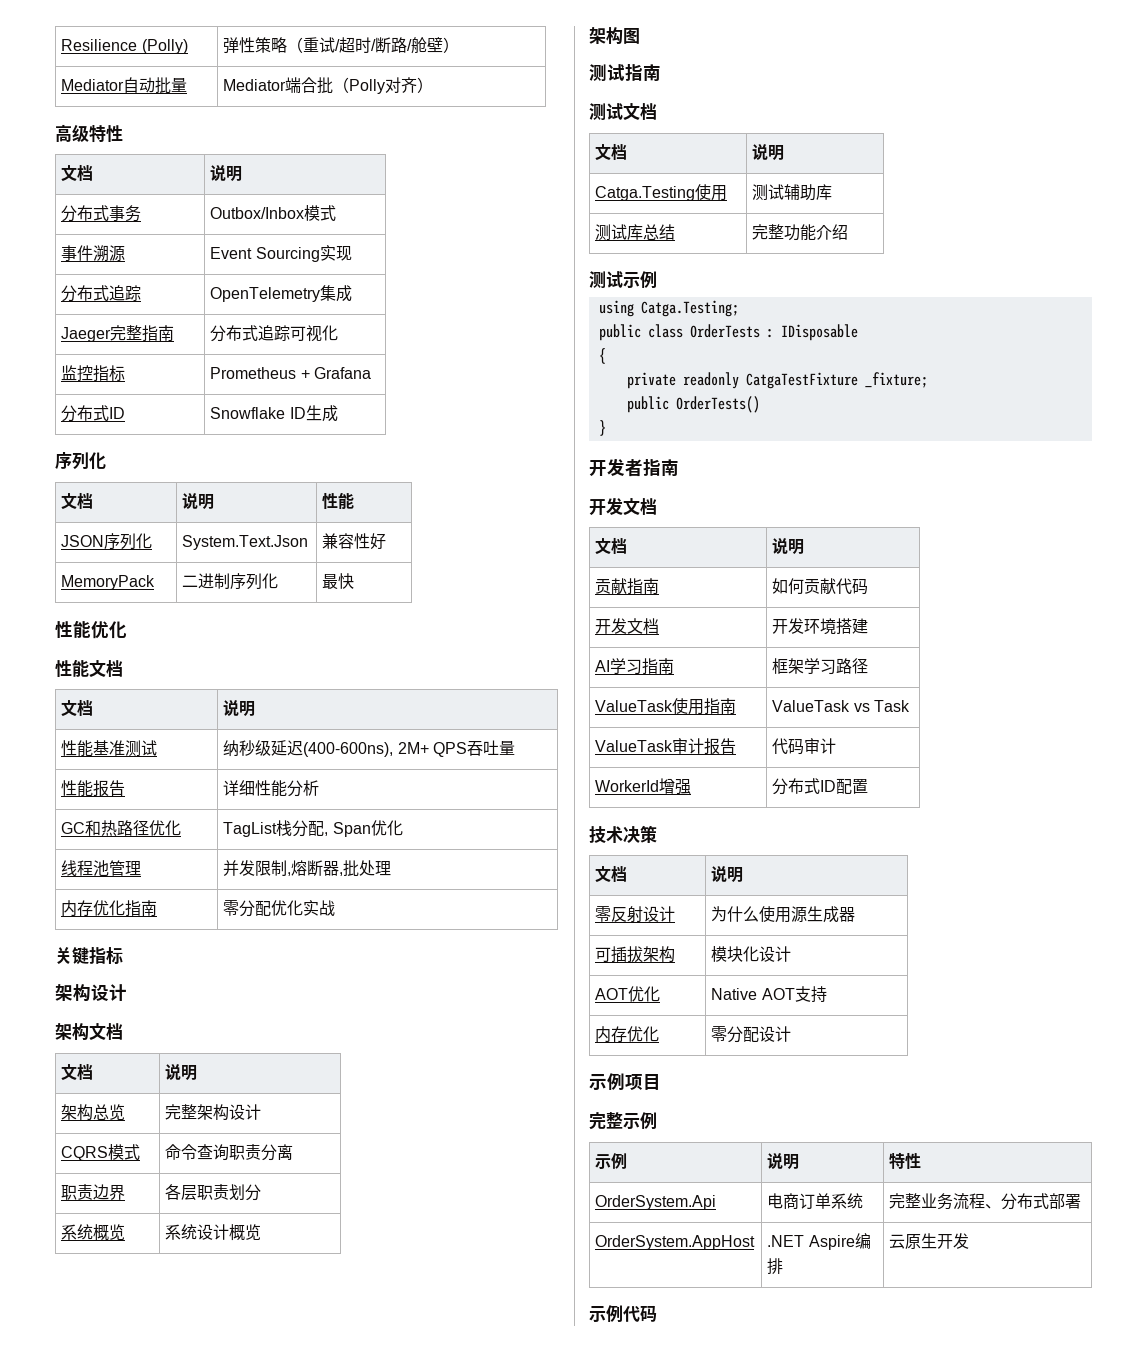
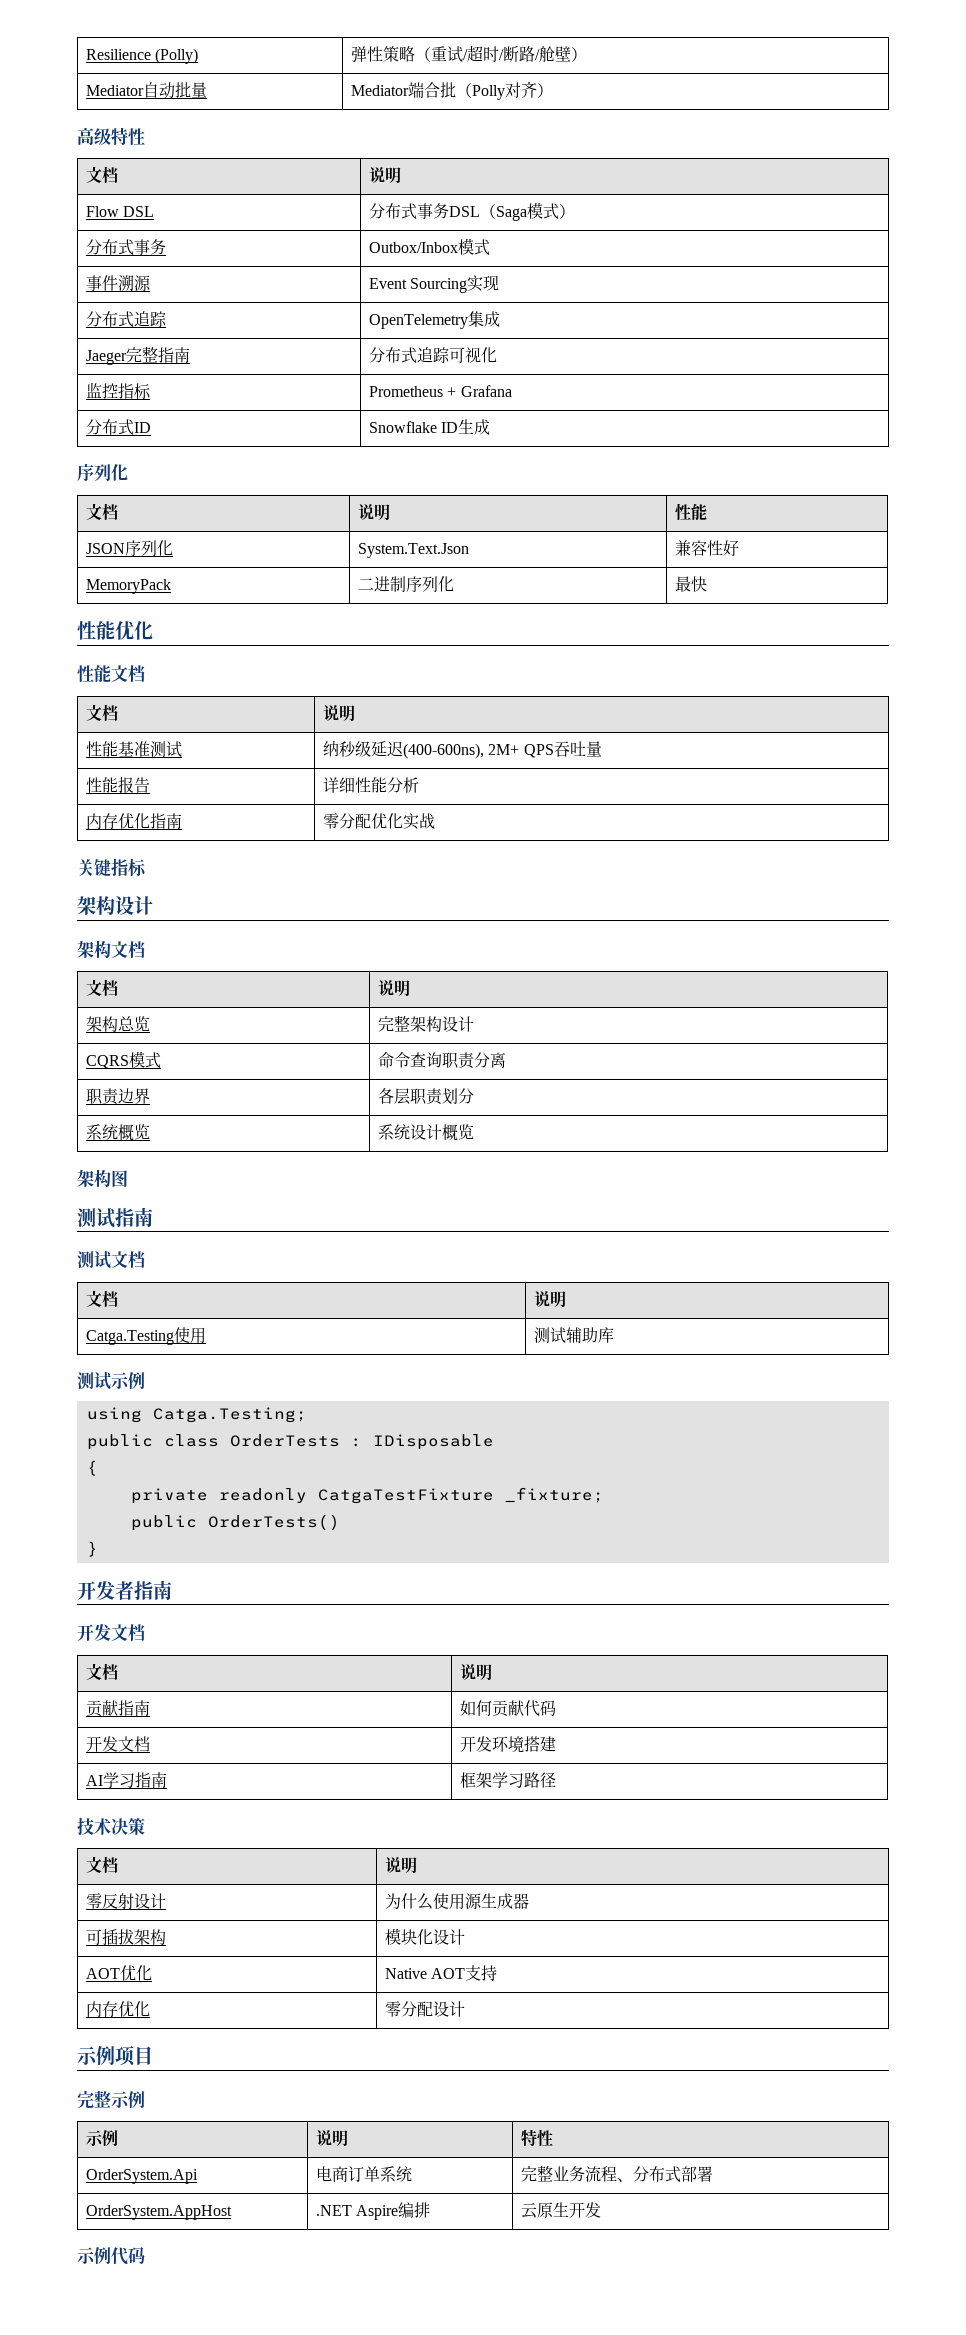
+ Flow DSL | 分布式事务DSL（Saga模式）
- GC和热路径优化 | TagList栈分配, Span优化
- 线程池管理 | 并发限制,熔断器,批处理
- 测试库总结 | 完整功能介绍
- ValueTask使用指南 | ValueTask vs Task
- ValueTask审计报告 | 代码审计
- WorkerId增强 | 分布式ID配置

